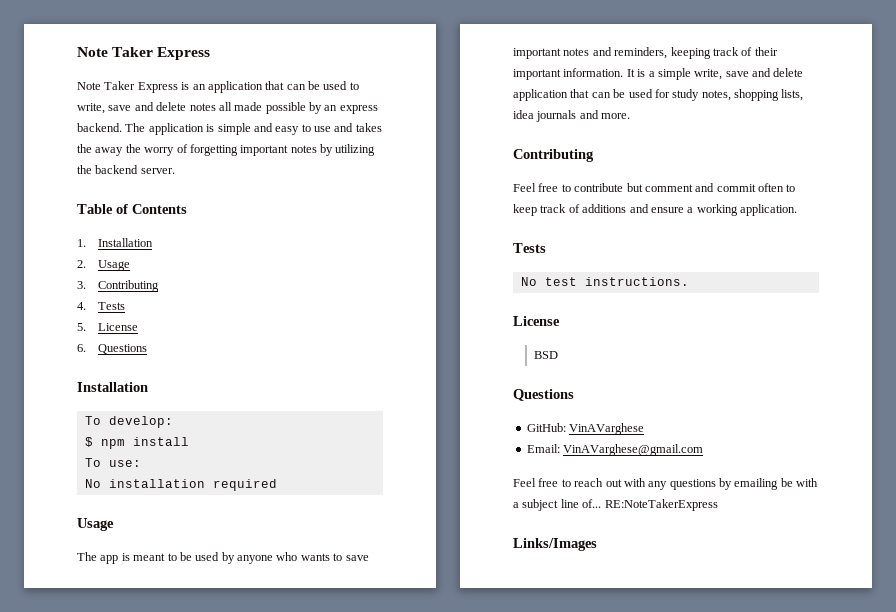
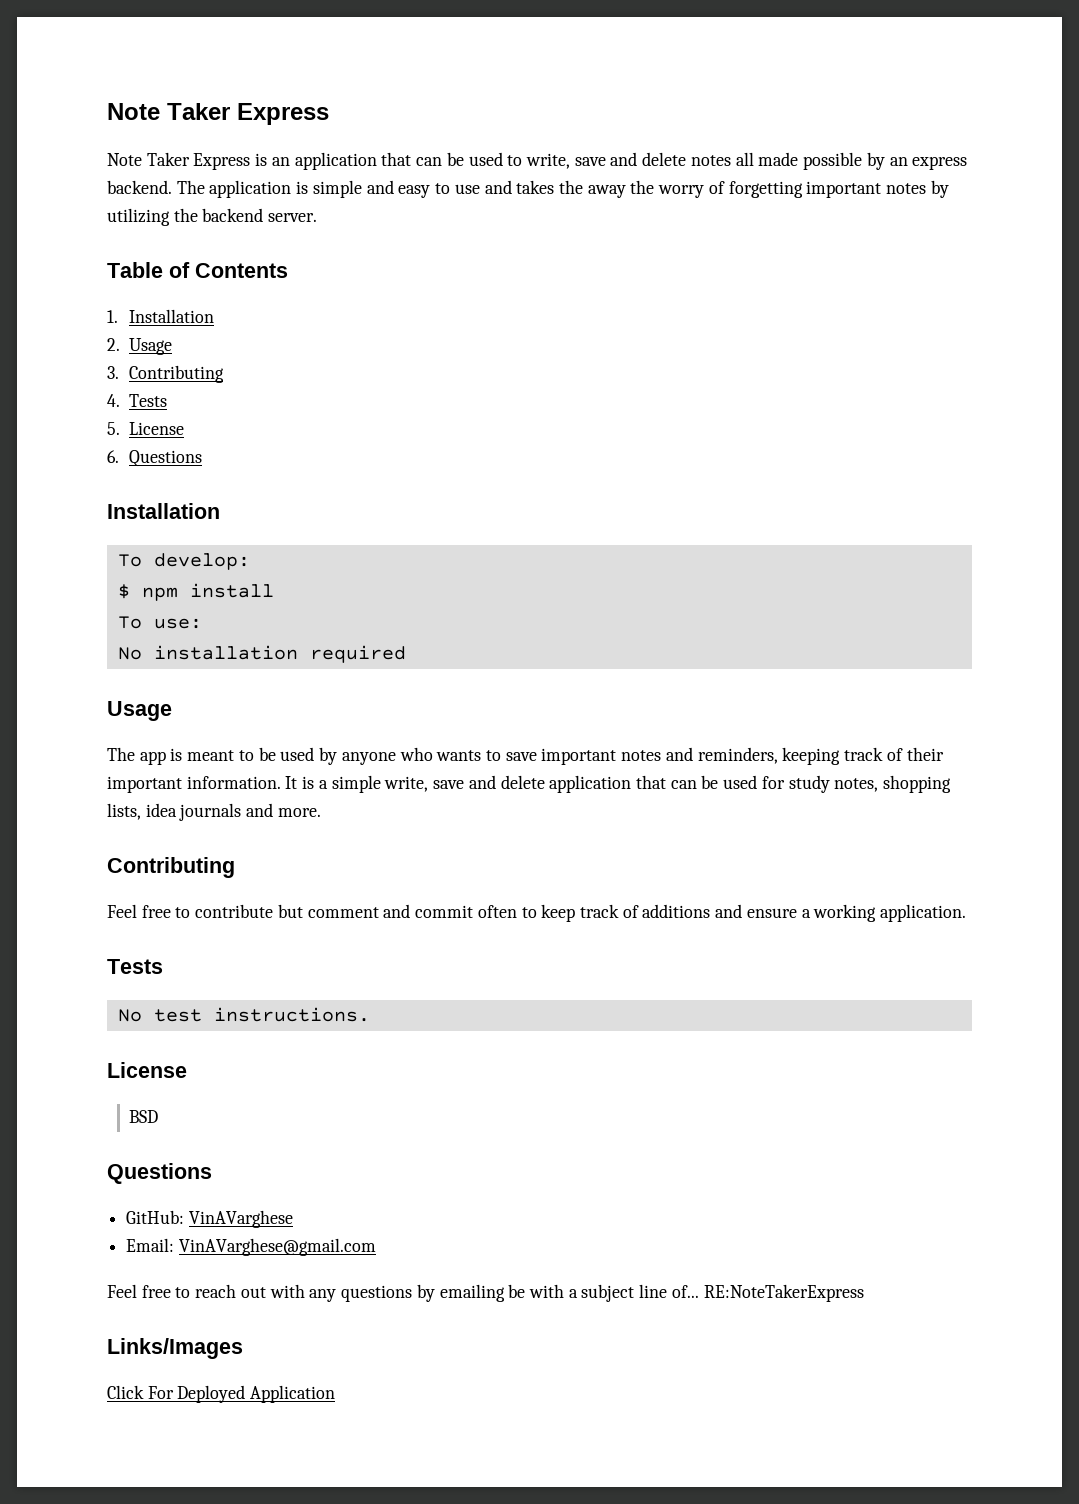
+ Click For Deployed Application

